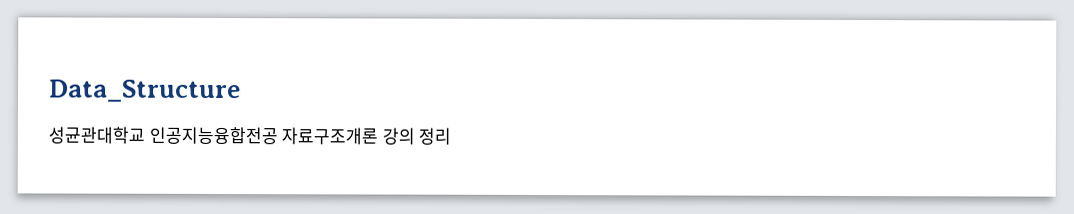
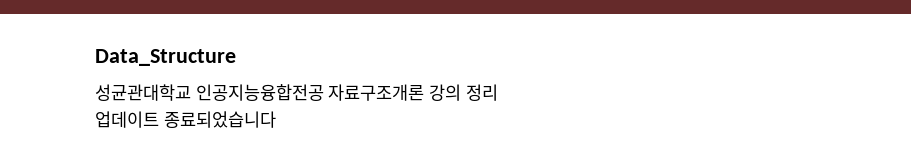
+ 업데이트 종료되었습니다

